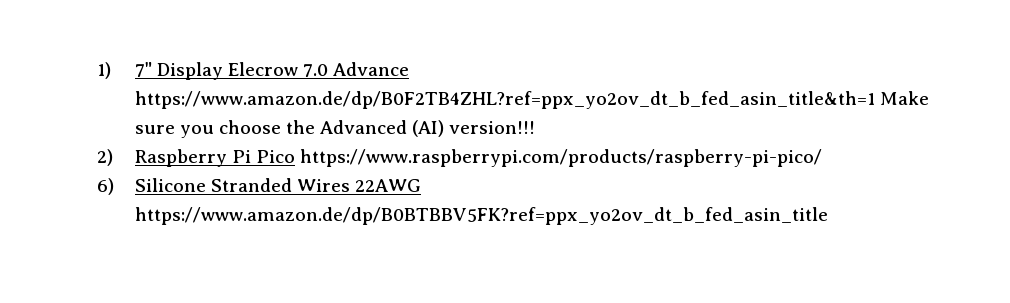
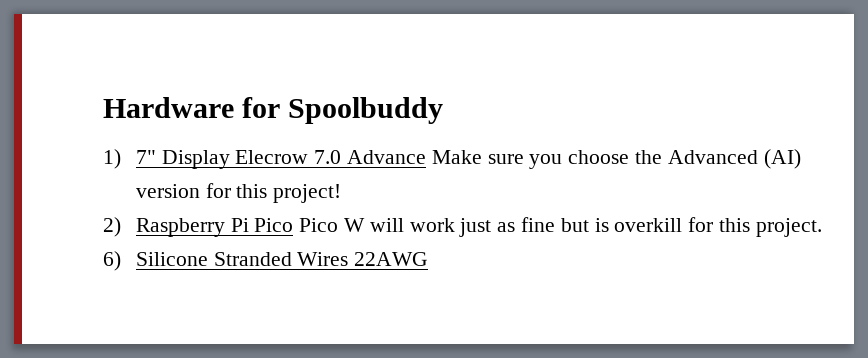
+ Hardware for Spoolbuddy
- 1) 7" Display Elecrow 7.0 Advance https://www.amazon.de/dp/B0F2TB4ZHL?ref=ppx_yo2ov_dt_b_fed_asin_title&th=1 Make sure you choose the Advanced (AI) version!!!
+ 1) 7" Display Elecrow 7.0 Advance Make sure you choose the Advanced (AI) version for this project!
- 2) Raspberry Pi Pico https://www.raspberrypi.com/products/raspberry-pi-pico/
+ 2) Raspberry Pi Pico Pico W will work just as fine but is overkill for this project.
- 6) Silicone Stranded Wires 22AWG https://www.amazon.de/dp/B0BTBBV5FK?ref=ppx_yo2ov_dt_b_fed_asin_title
+ 6) Silicone Stranded Wires 22AWG

